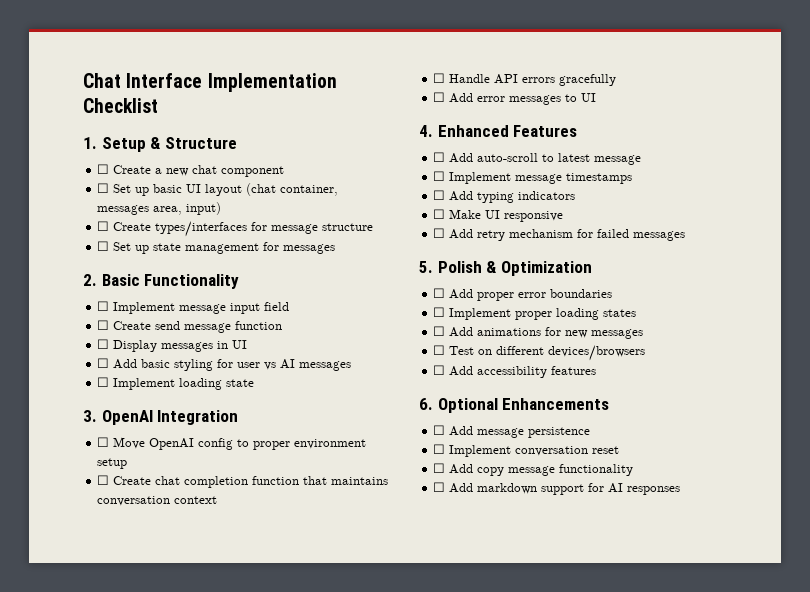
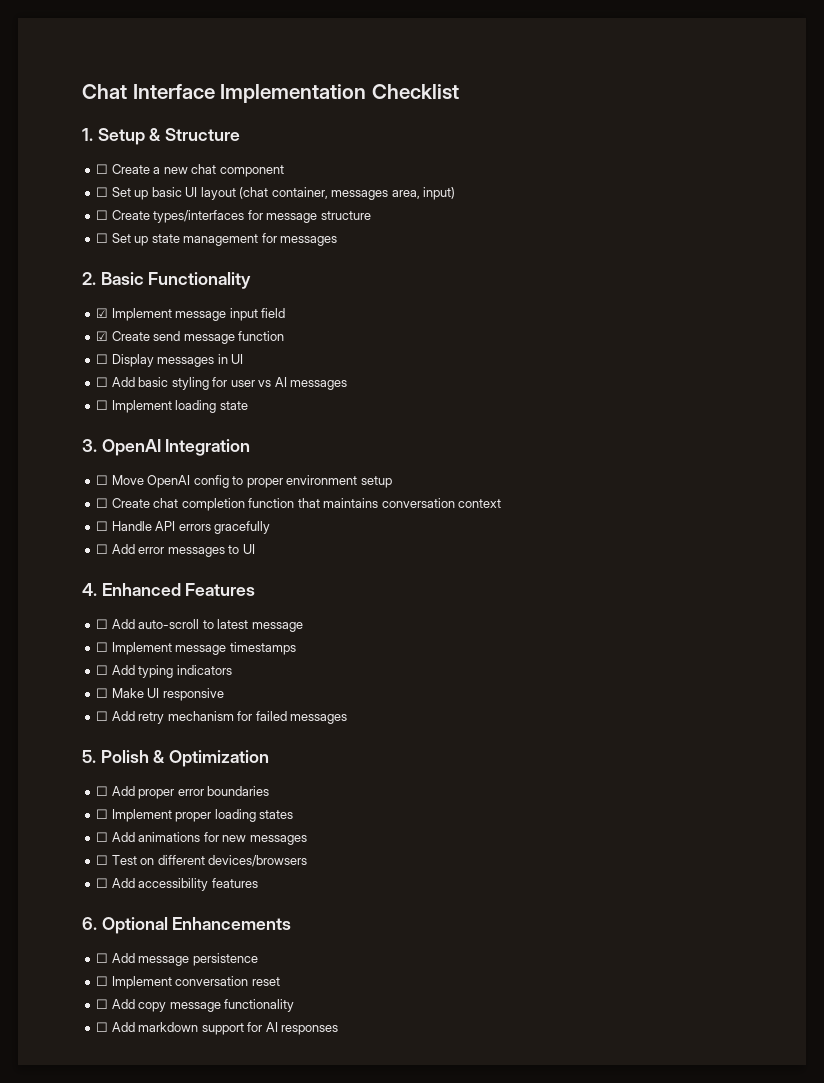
- ☐ Implement message input field
+ ☑ Implement message input field
- ☐ Create send message function
+ ☑ Create send message function

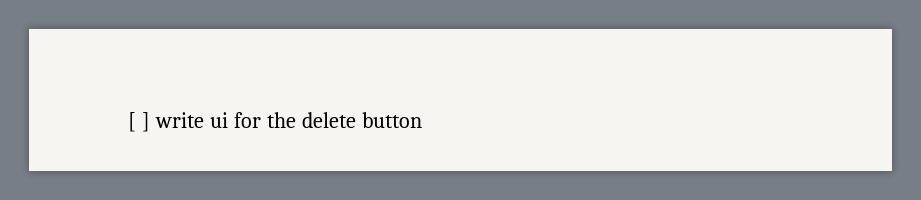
- Chat Interface Implementation Checklist
- 1. Setup & Structure
- ☐ Create a new chat component
- ☐ Set up basic UI layout (chat container, messages area, input)
- ☐ Create types/interfaces for message structure
- ☐ Set up state management for messages
- 2. Basic Functionality
- ☑ Implement message input field
- ☑ Create send message function
- ☐ Display messages in UI
- ☐ Add basic styling for user vs AI messages
- ☐ Implement loading state
- 3. OpenAI Integration
- ☐ Move OpenAI config to proper environment setup
- ☐ Create chat completion function that maintains conversation context
- ☐ Handle API errors gracefully
- ☐ Add error messages to UI
- 4. Enhanced Features
- ☐ Add auto-scroll to latest message
- ☐ Implement message timestamps
- ☐ Add typing indicators
- ☐ Make UI responsive
- ☐ Add retry mechanism for failed messages
- 5. Polish & Optimization
- ☐ Add proper error boundaries
- ☐ Implement proper loading states
- ☐ Add animations for new messages
- ☐ Test on different devices/browsers
- ☐ Add accessibility features
- 6. Optional Enhancements
- ☐ Add message persistence
- ☐ Implement conversation reset
- ☐ Add copy message functionality
- ☐ Add markdown support for AI responses
+ [ ] write ui for the delete button

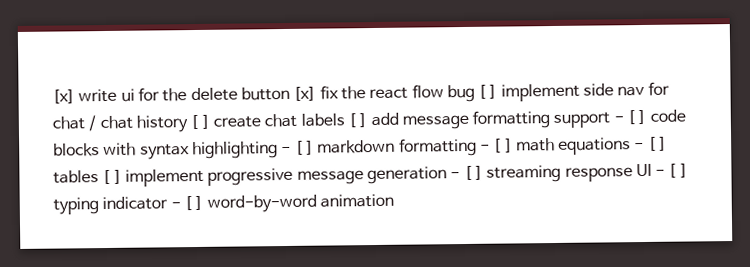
- [ ] write ui for the delete button
+ [x] write ui for the delete button [x] fix the react flow bug [ ] implement side nav for chat / chat history [ ] create chat labels [ ] add message formatting support - [ ] code blocks with syntax highlighting - [ ] markdown formatting - [ ] math equations - [ ] tables [ ] implement progressive message generation - [ ] streaming response UI - [ ] typing indicator - [ ] word-by-word animation

